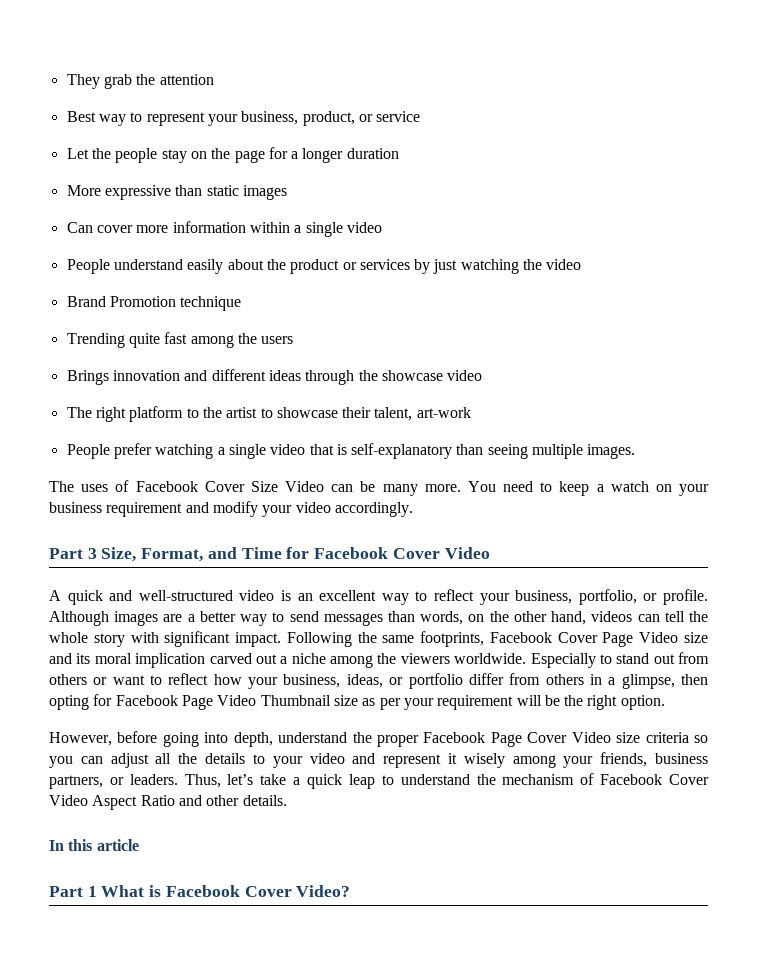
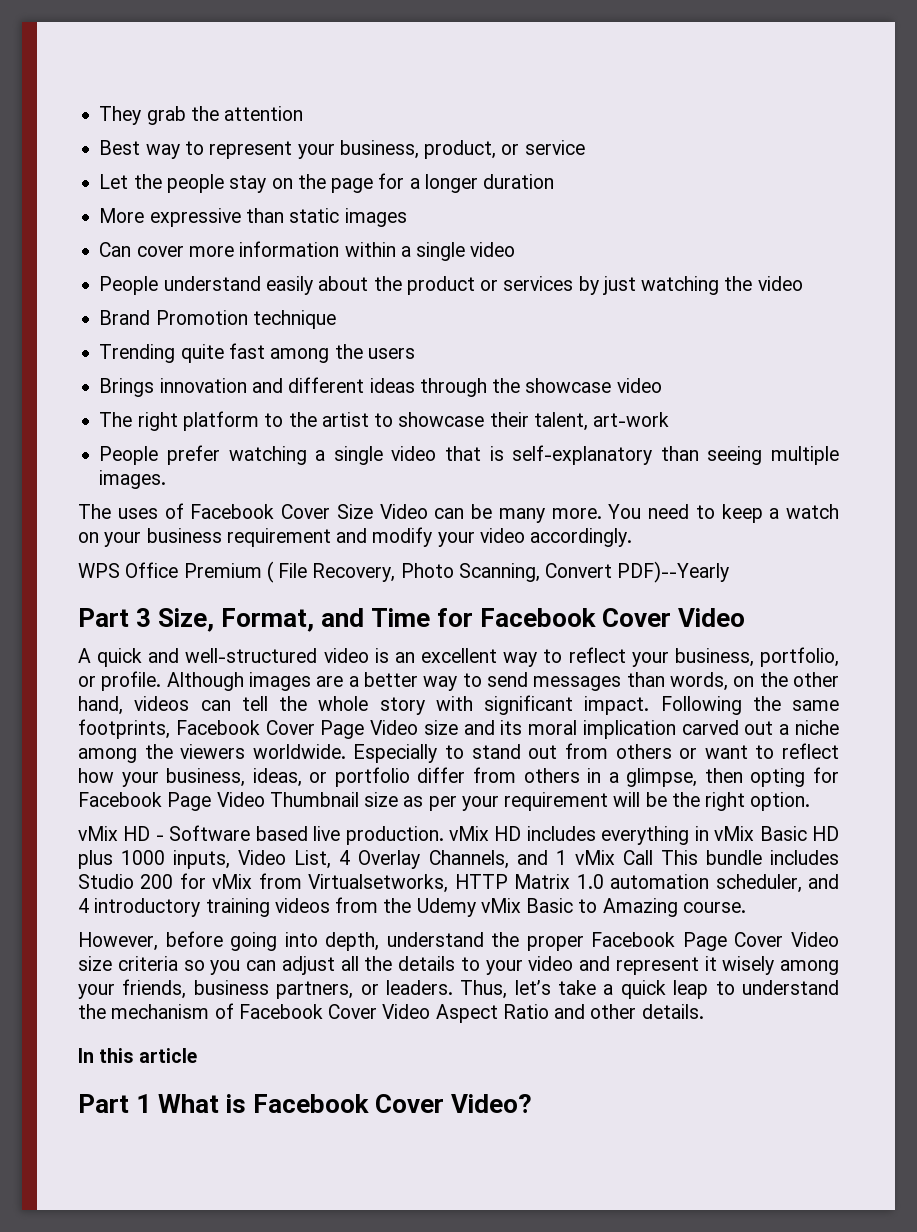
+ WPS Office Premium ( File Recovery, Photo Scanning, Convert PDF)--Yearly
+ vMix HD - Software based live production. vMix HD includes everything in vMix Basic HD plus 1000 inputs, Video List, 4 Overlay Channels, and 1 vMix Call This bundle includes Studio 200 for vMix from Virtualsetworks, HTTP Matrix 1.0 automation scheduler, and 4 introductory training videos from the Udemy vMix Basic to Amazing course.

